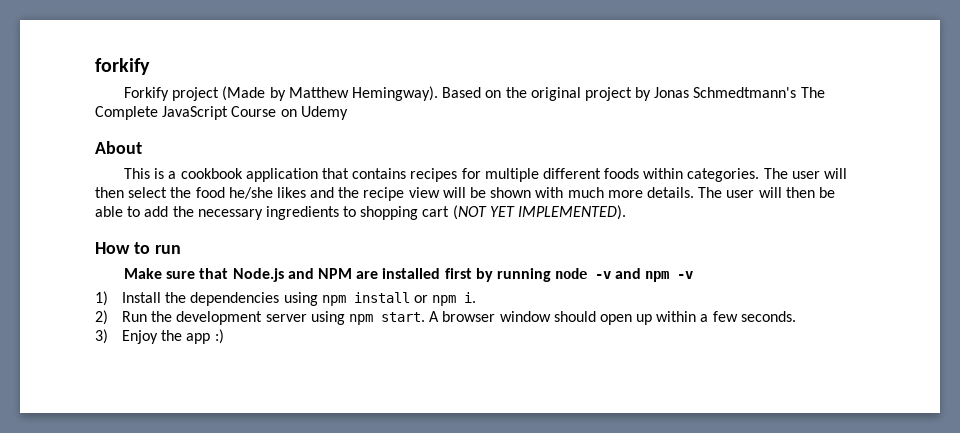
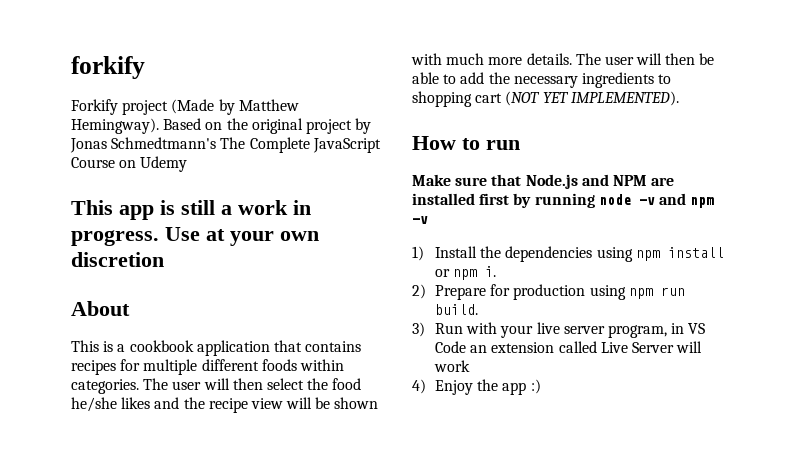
+ This app is still a work in progress. Use at your own discretion
- 2) Run the development server using npm start. A browser window should open up within a few seconds.
- 3) Enjoy the app :)
+ 2) Prepare for production using npm run build.
+ 3) Run with your live server program, in VS Code an extension called Live Server will work
+ 4) Enjoy the app :)

